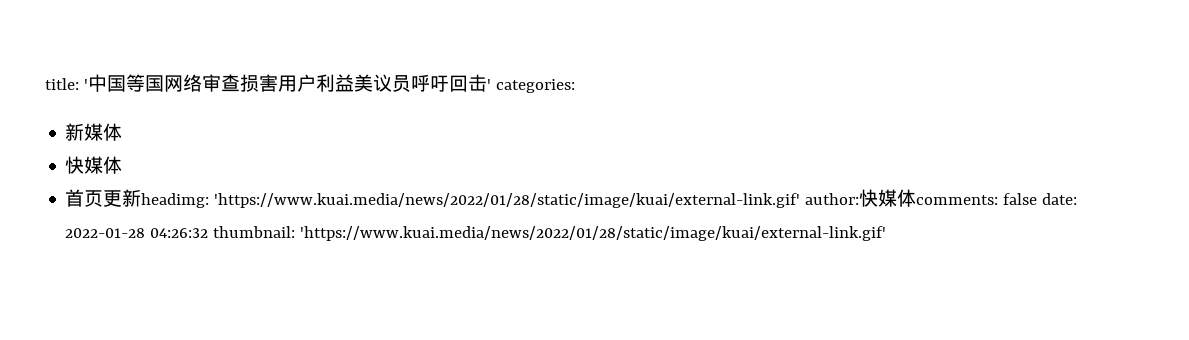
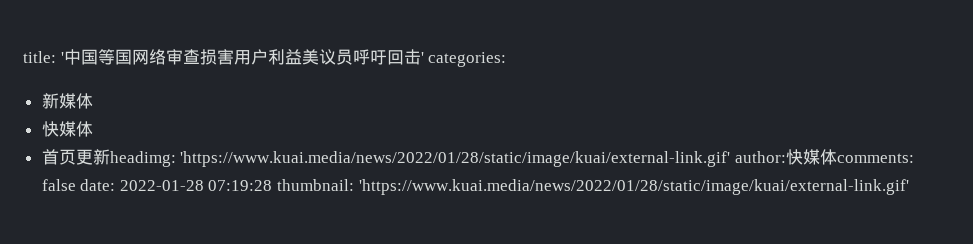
- 首页更新headimg: 'https://www.kuai.media/news/2022/01/28/static/image/kuai/external-link.gif' author:快媒体comments: false date: 2022-01-28 04:26:32 thumbnail: 'https://www.kuai.media/news/2022/01/28/static/image/kuai/external-link.gif'
+ 首页更新headimg: 'https://www.kuai.media/news/2022/01/28/static/image/kuai/external-link.gif' author:快媒体comments: false date: 2022-01-28 07:19:28 thumbnail: 'https://www.kuai.media/news/2022/01/28/static/image/kuai/external-link.gif'

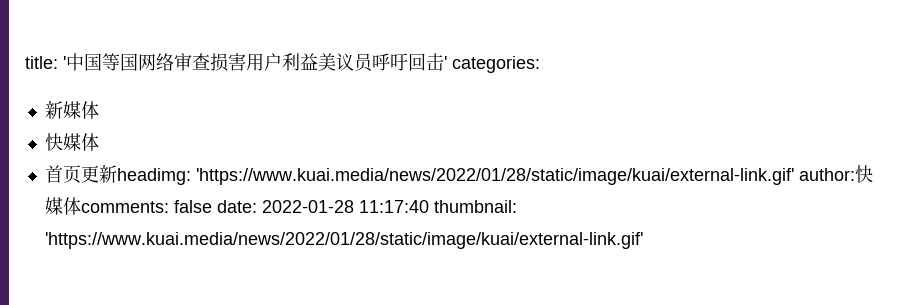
- 首页更新headimg: 'https://www.kuai.media/news/2022/01/28/static/image/kuai/external-link.gif' author:快媒体comments: false date: 2022-01-28 07:19:28 thumbnail: 'https://www.kuai.media/news/2022/01/28/static/image/kuai/external-link.gif'
+ 首页更新headimg: 'https://www.kuai.media/news/2022/01/28/static/image/kuai/external-link.gif' author:快媒体comments: false date: 2022-01-28 11:17:40 thumbnail: 'https://www.kuai.media/news/2022/01/28/static/image/kuai/external-link.gif'

